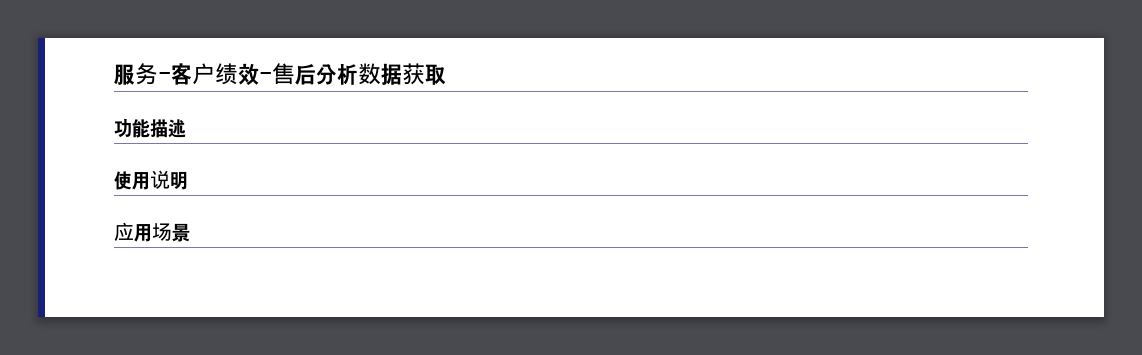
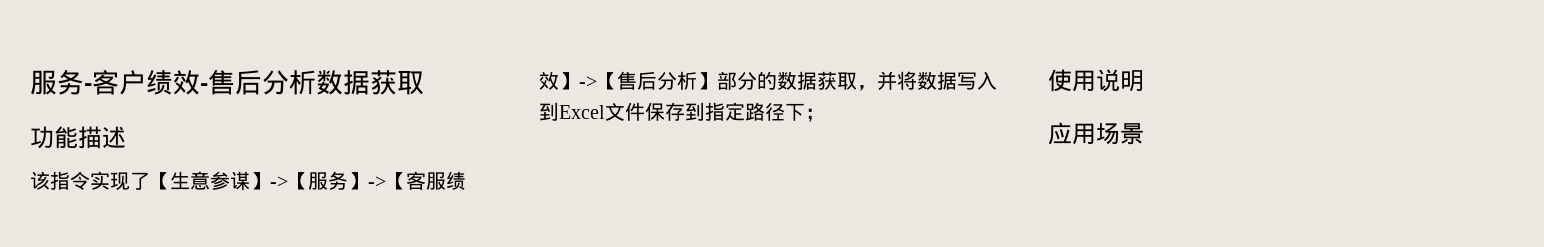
+ 该指令实现了【生意参谋】->【服务】->【客服绩效】->【售后分析】部分的数据获取，并将数据写入到Excel文件保存到指定路径下；

